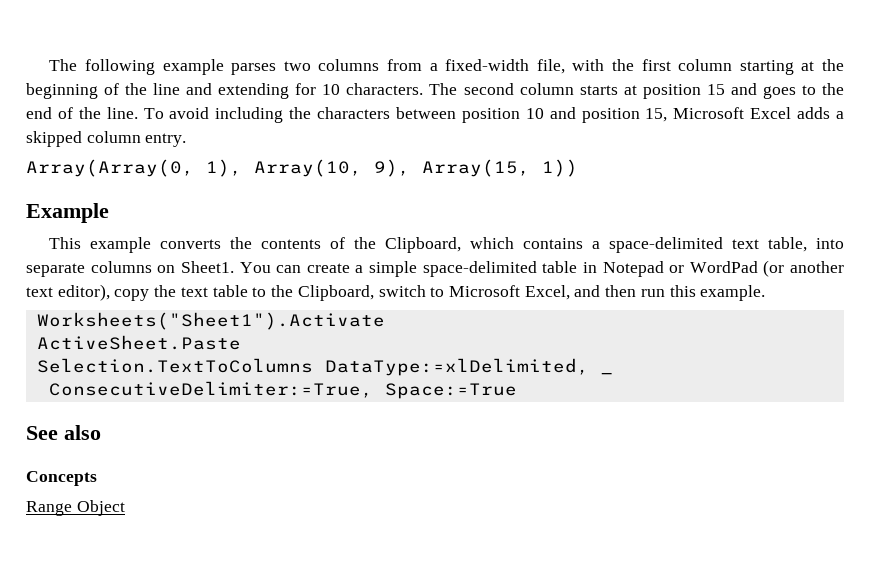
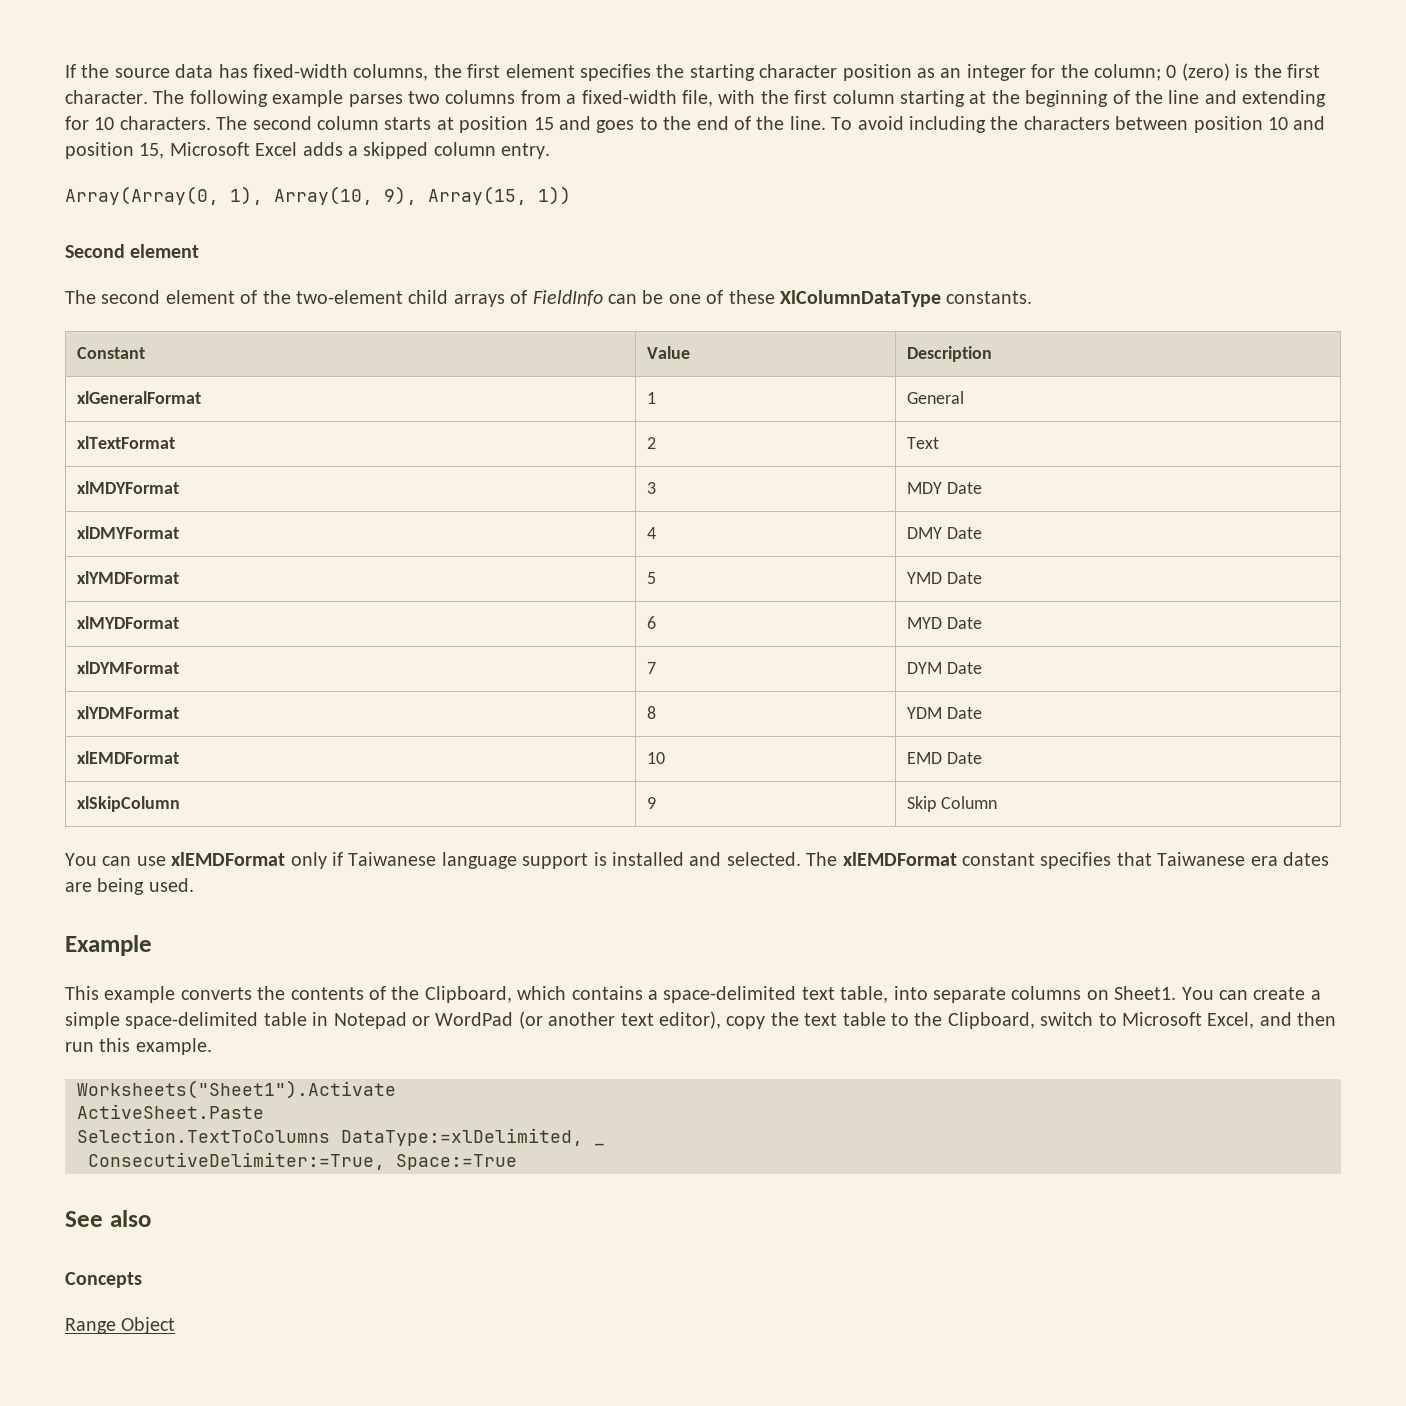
+ If the source data has fixed-width columns, the first element specifies the starting character position as an integer for the column; 0 (zero) is the first character.
+ Second element
+ The second element of the two-element child arrays of FieldInfo can be one of these XlColumnDataType constants.
+ Constant | Value | Description
+ xlGeneralFormat | 1 | General
+ xlTextFormat | 2 | Text
+ xlMDYFormat | 3 | MDY Date
+ xlDMYFormat | 4 | DMY Date
+ xlYMDFormat | 5 | YMD Date
+ xlMYDFormat | 6 | MYD Date
+ xlDYMFormat | 7 | DYM Date
+ xlYDMFormat | 8 | YDM Date
+ xlEMDFormat | 10 | EMD Date
+ xlSkipColumn | 9 | Skip Column
+ You can use xlEMDFormat only if Taiwanese language support is installed and selected. The xlEMDFormat constant specifies that Taiwanese era dates are being used.

